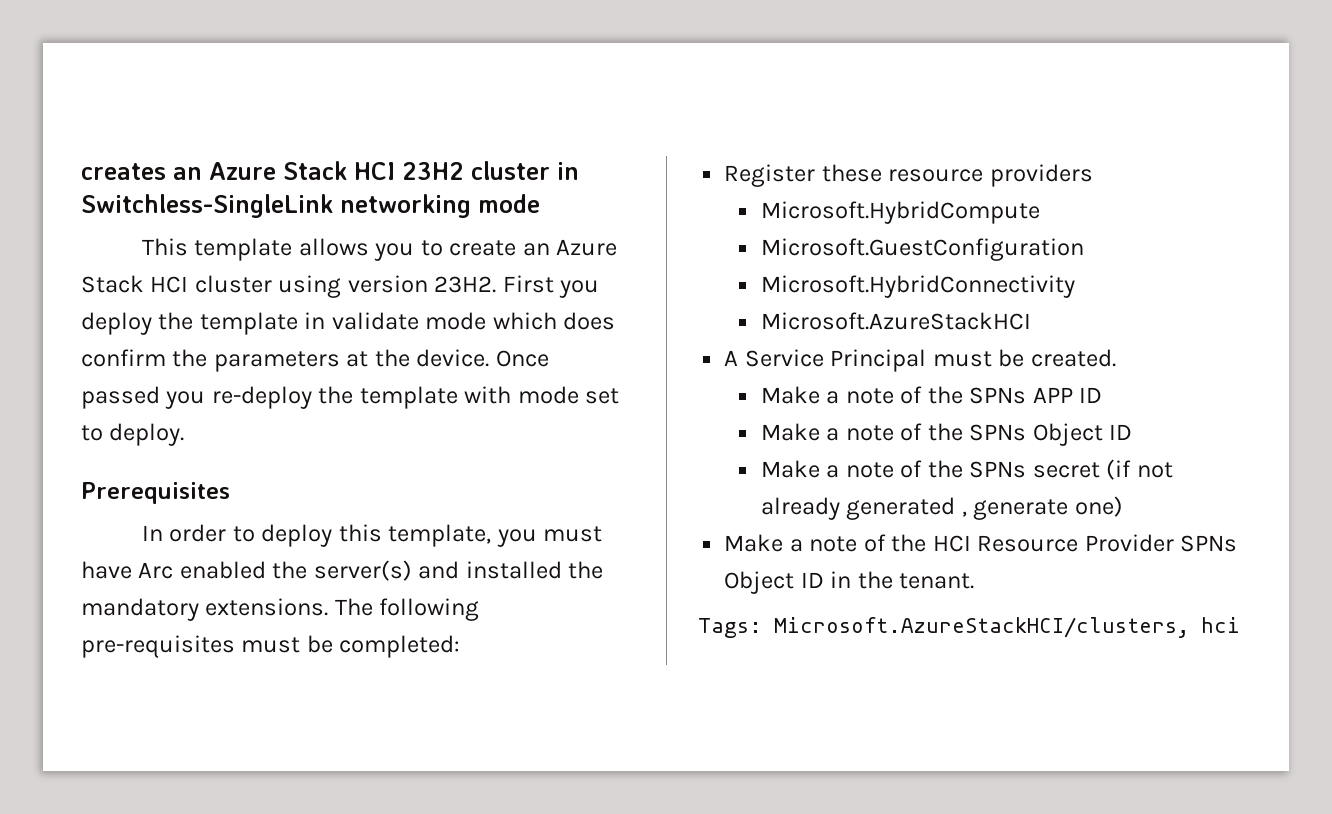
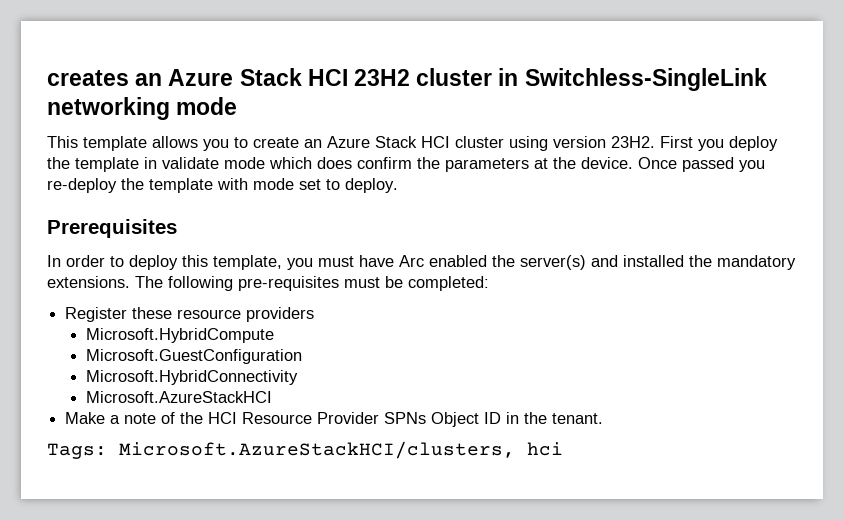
- A Service Principal must be created.
- Make a note of the SPNs APP ID
- Make a note of the SPNs Object ID
- Make a note of the SPNs secret (if not already generated , generate one)

